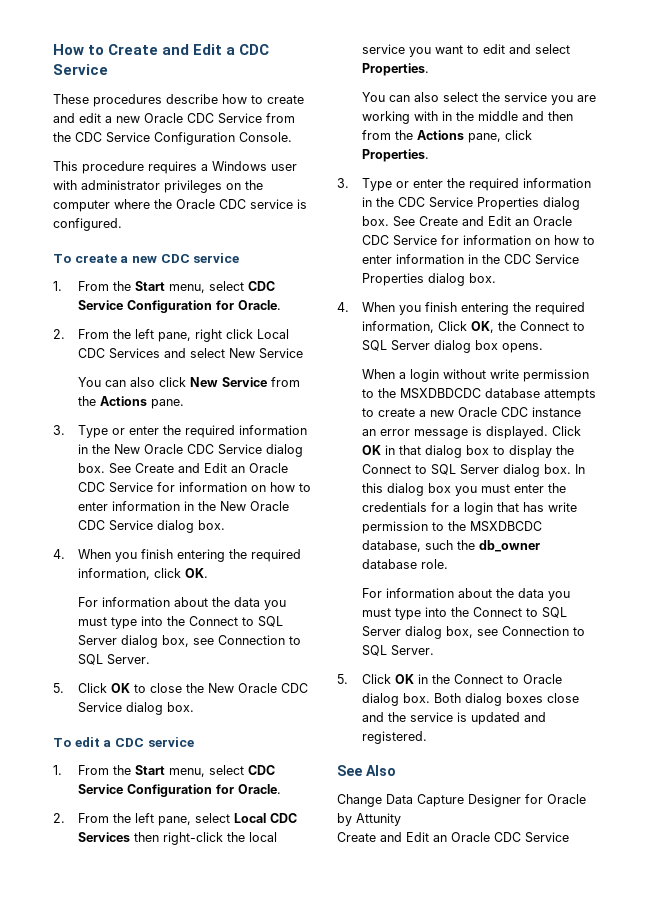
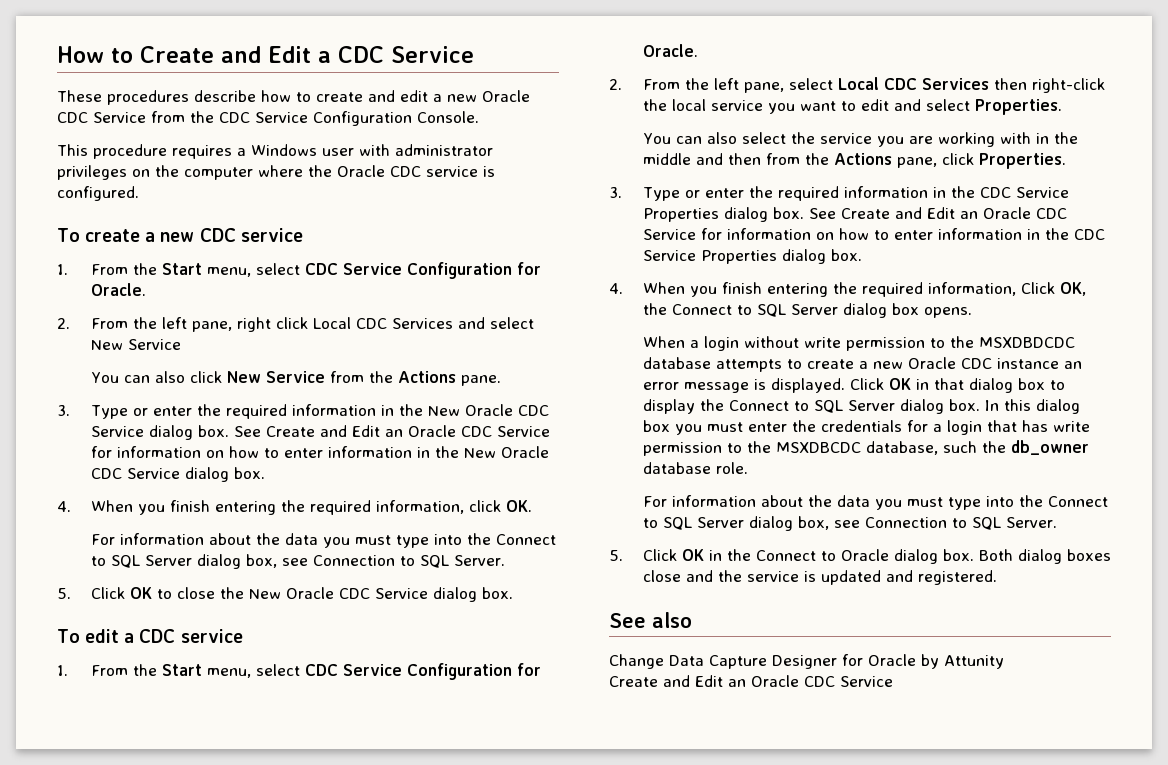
- See Also
+ See also

